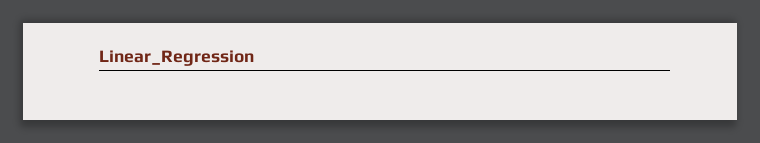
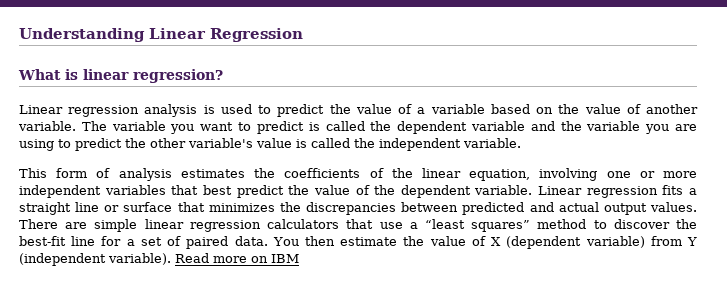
- Linear_Regression
+ Understanding Linear Regression
+ What is linear regression?
+ Linear regression analysis is used to predict the value of a variable based on the value of another variable. The variable you want to predict is called the dependent variable and the variable you are using to predict the other variable's value is called the independent variable.
+ This form of analysis estimates the coefficients of the linear equation, involving one or more independent variables that best predict the value of the dependent variable. Linear regression fits a straight line or surface that minimizes the discrepancies between predicted and actual output values. There are simple linear regression calculators that use a “least squares” method to discover the best-fit line for a set of paired data. You then estimate the value of X (dependent variable) from Y (independent variable). Read more on IBM

